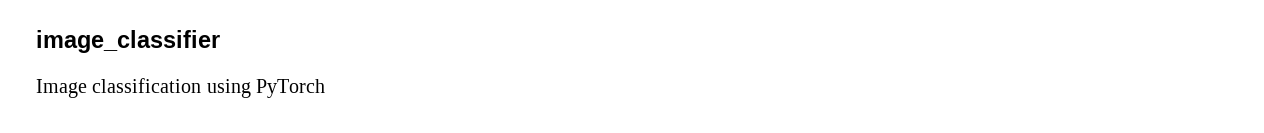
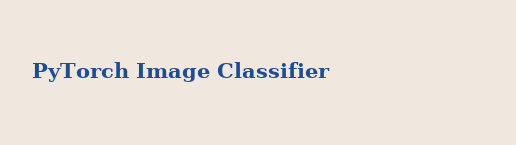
- image_classifier
- Image classification using PyTorch
+ PyTorch Image Classifier

